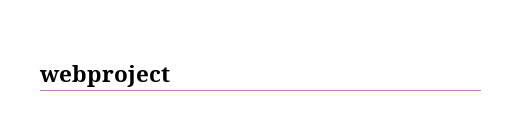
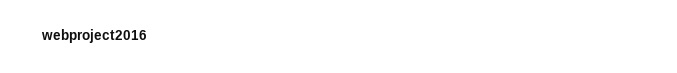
- webproject
+ webproject2016

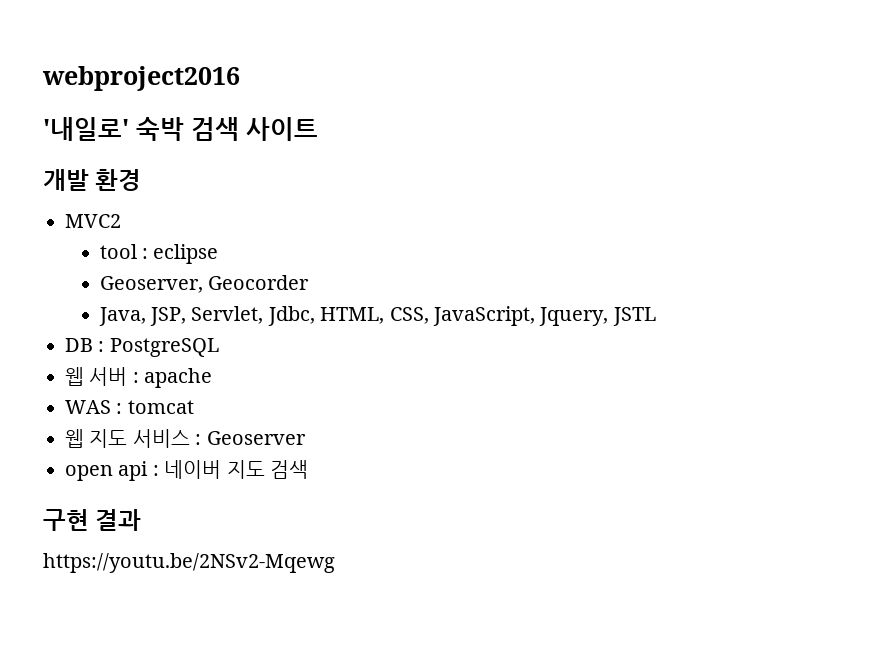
+ '내일로' 숙박 검색 사이트
+ 개발 환경
+ MVC2
+ tool : eclipse
+ Geoserver, Geocorder
+ Java, JSP, Servlet, Jdbc, HTML, CSS, JavaScript, Jquery, JSTL
+ DB : PostgreSQL
+ 웹 서버 : apache
+ WAS : tomcat
+ 웹 지도 서비스 : Geoserver
+ open api : 네이버 지도 검색
+ 구현 결과
+ https://youtu.be/2NSv2-Mqewg

